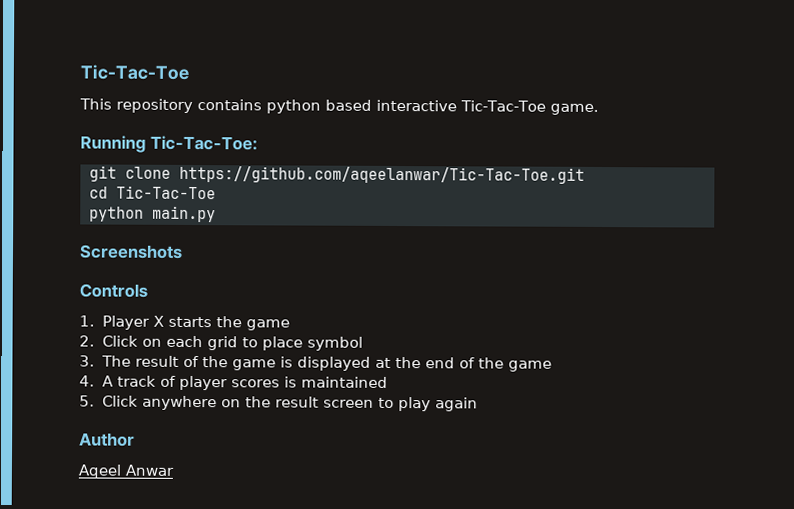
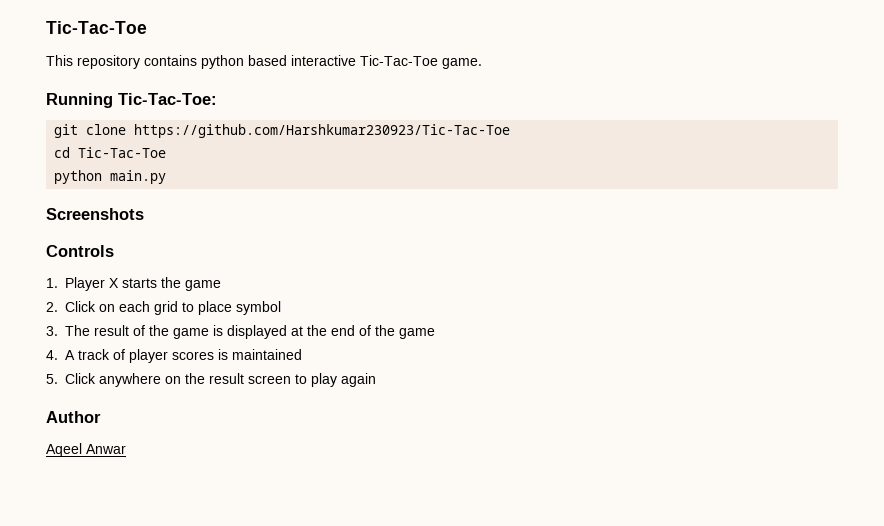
- git clone https://github.com/aqeelanwar/Tic-Tac-Toe.git
+ git clone https://github.com/Harshkumar230923/Tic-Tac-Toe

